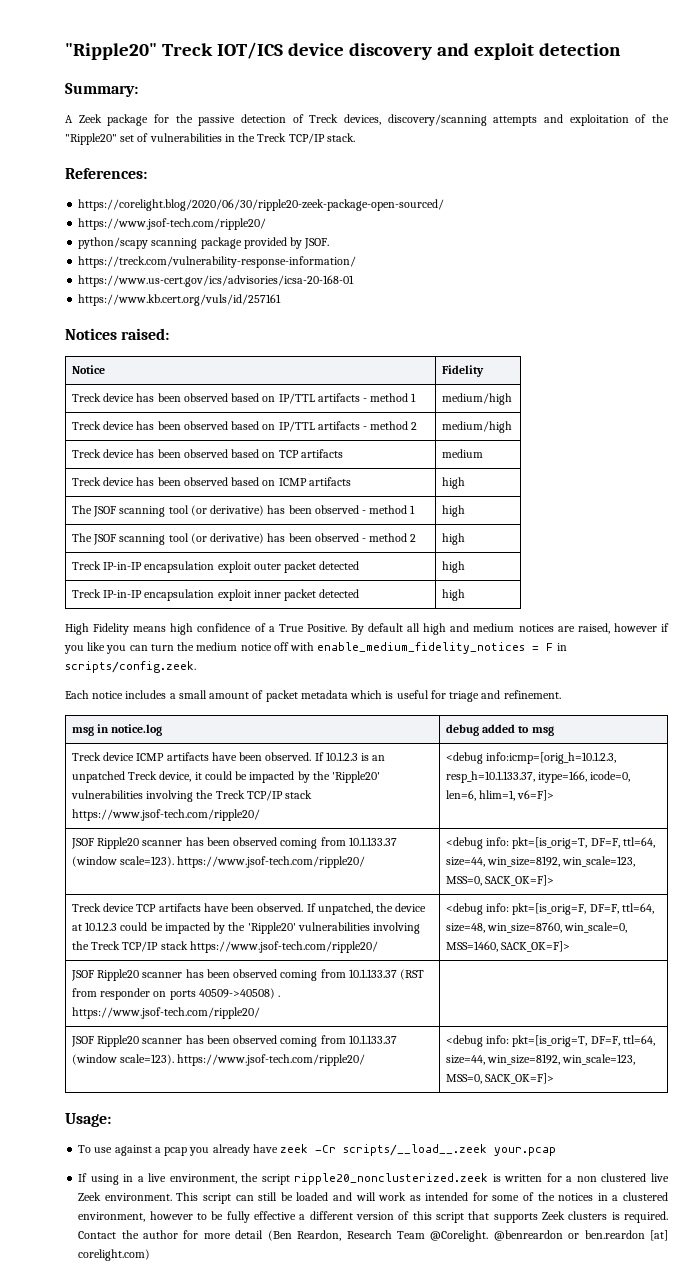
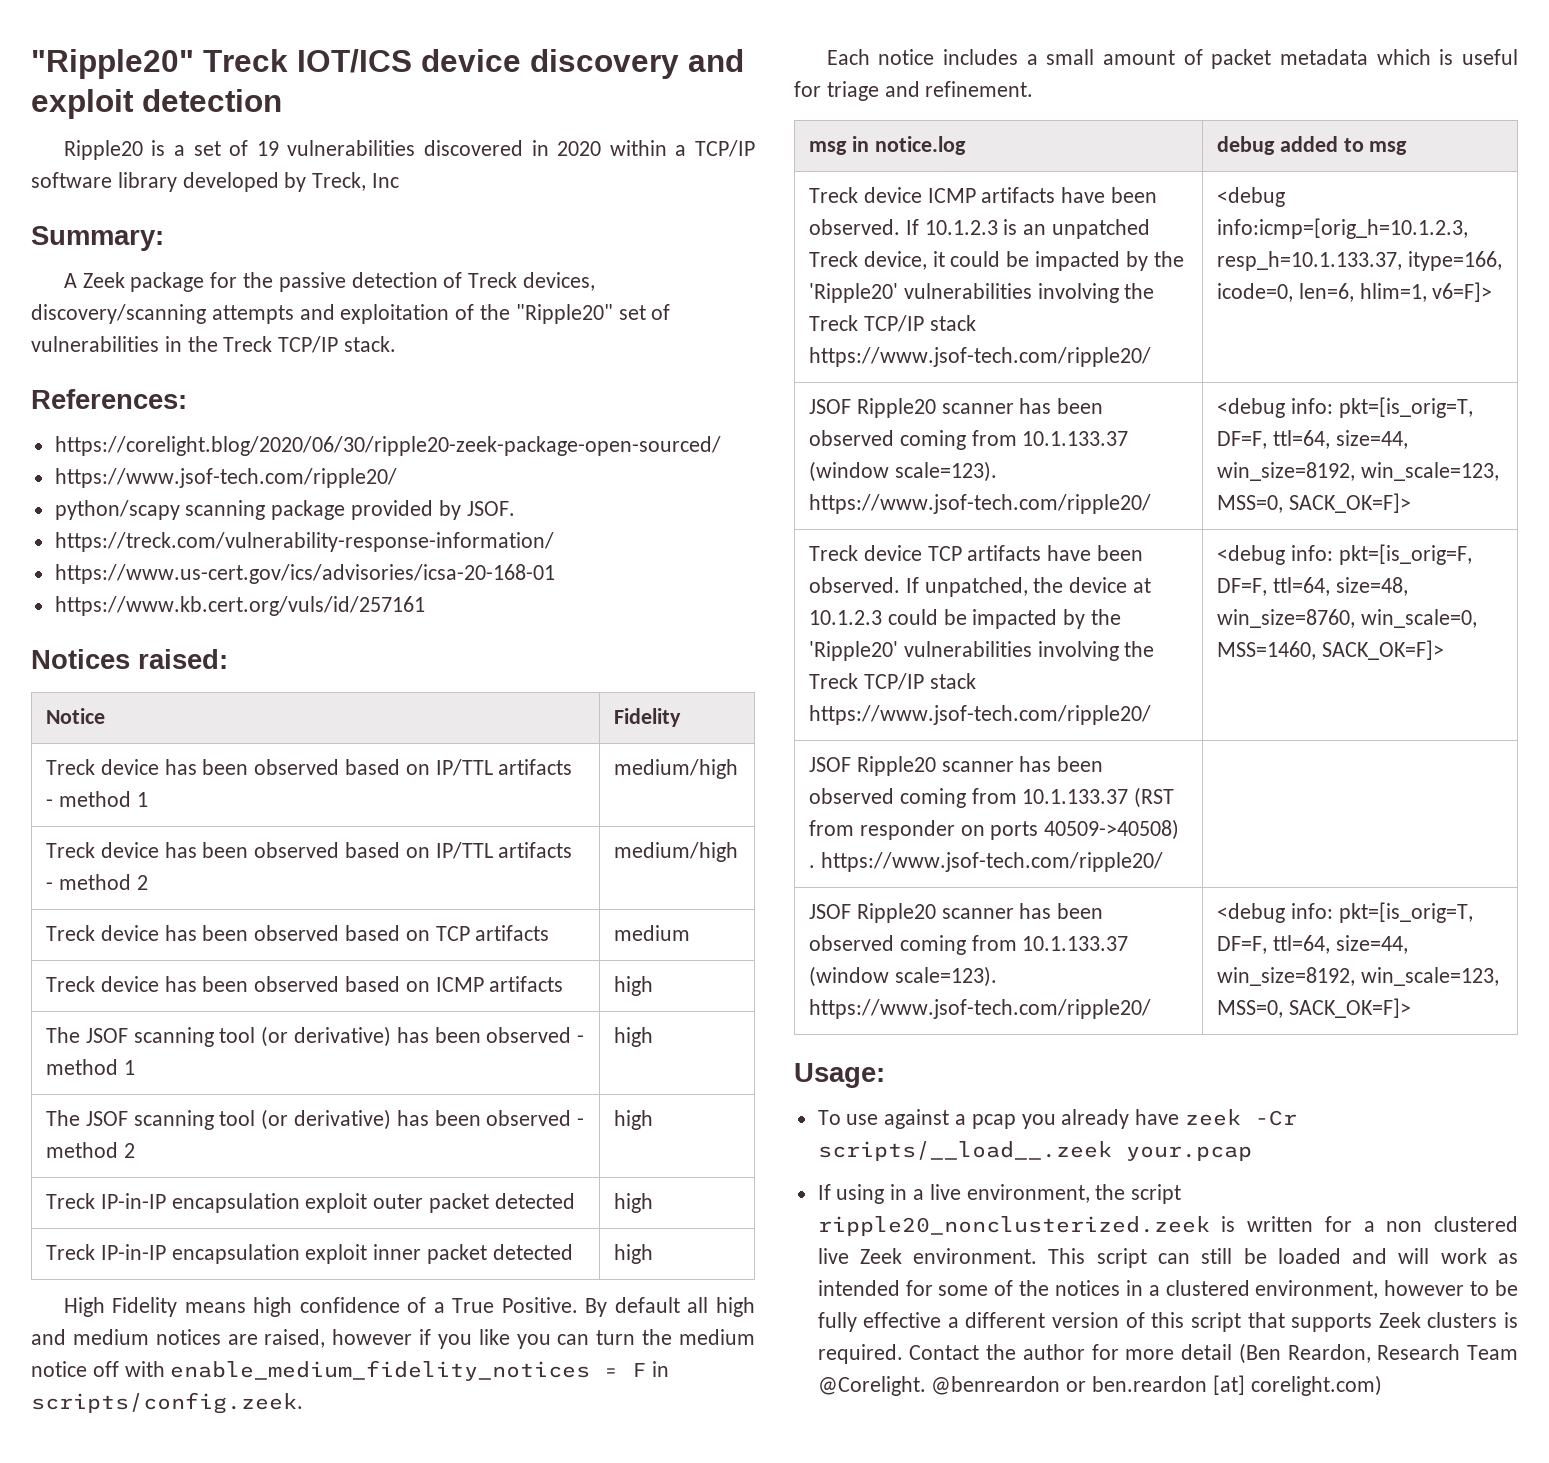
+ Ripple20 is a set of 19 vulnerabilities discovered in 2020 within a TCP/IP software library developed by Treck, Inc

